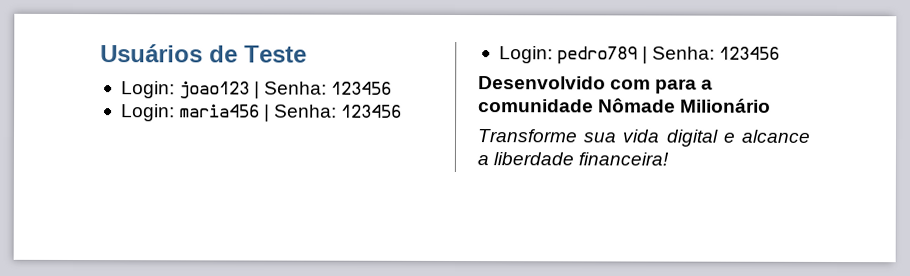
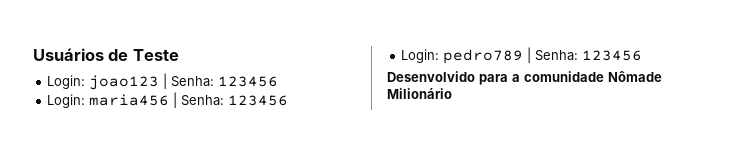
- Desenvolvido com para a comunidade Nômade Milionário
+ Desenvolvido para a comunidade Nômade Milionário
- Transforme sua vida digital e alcance a liberdade financeira!

